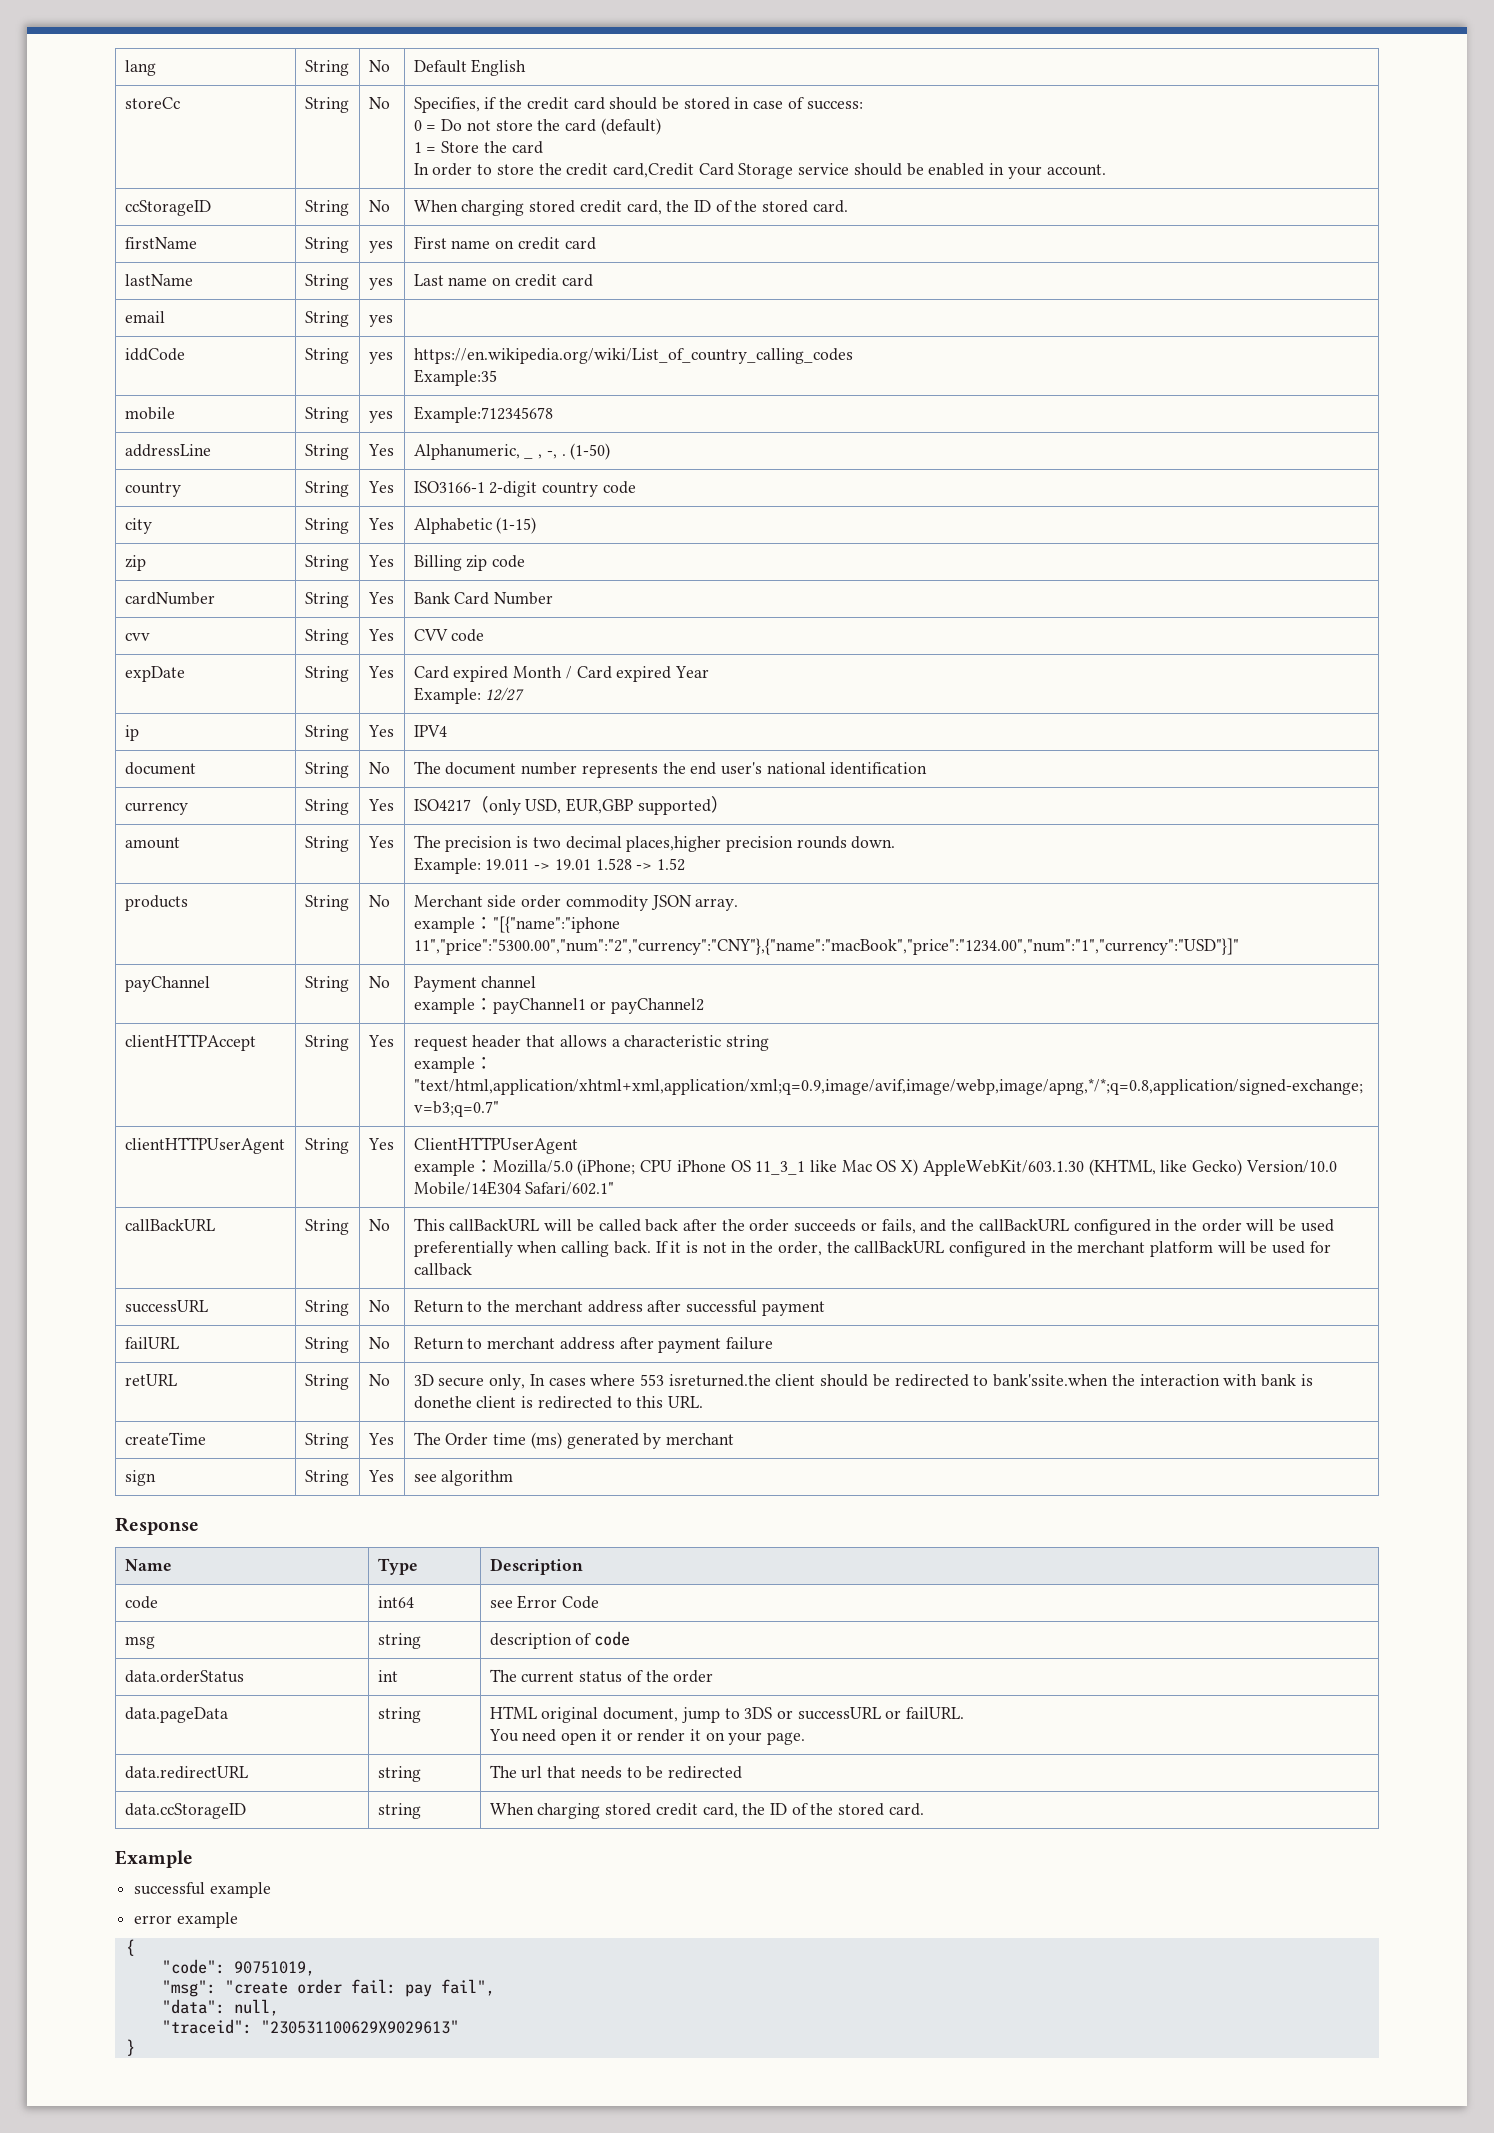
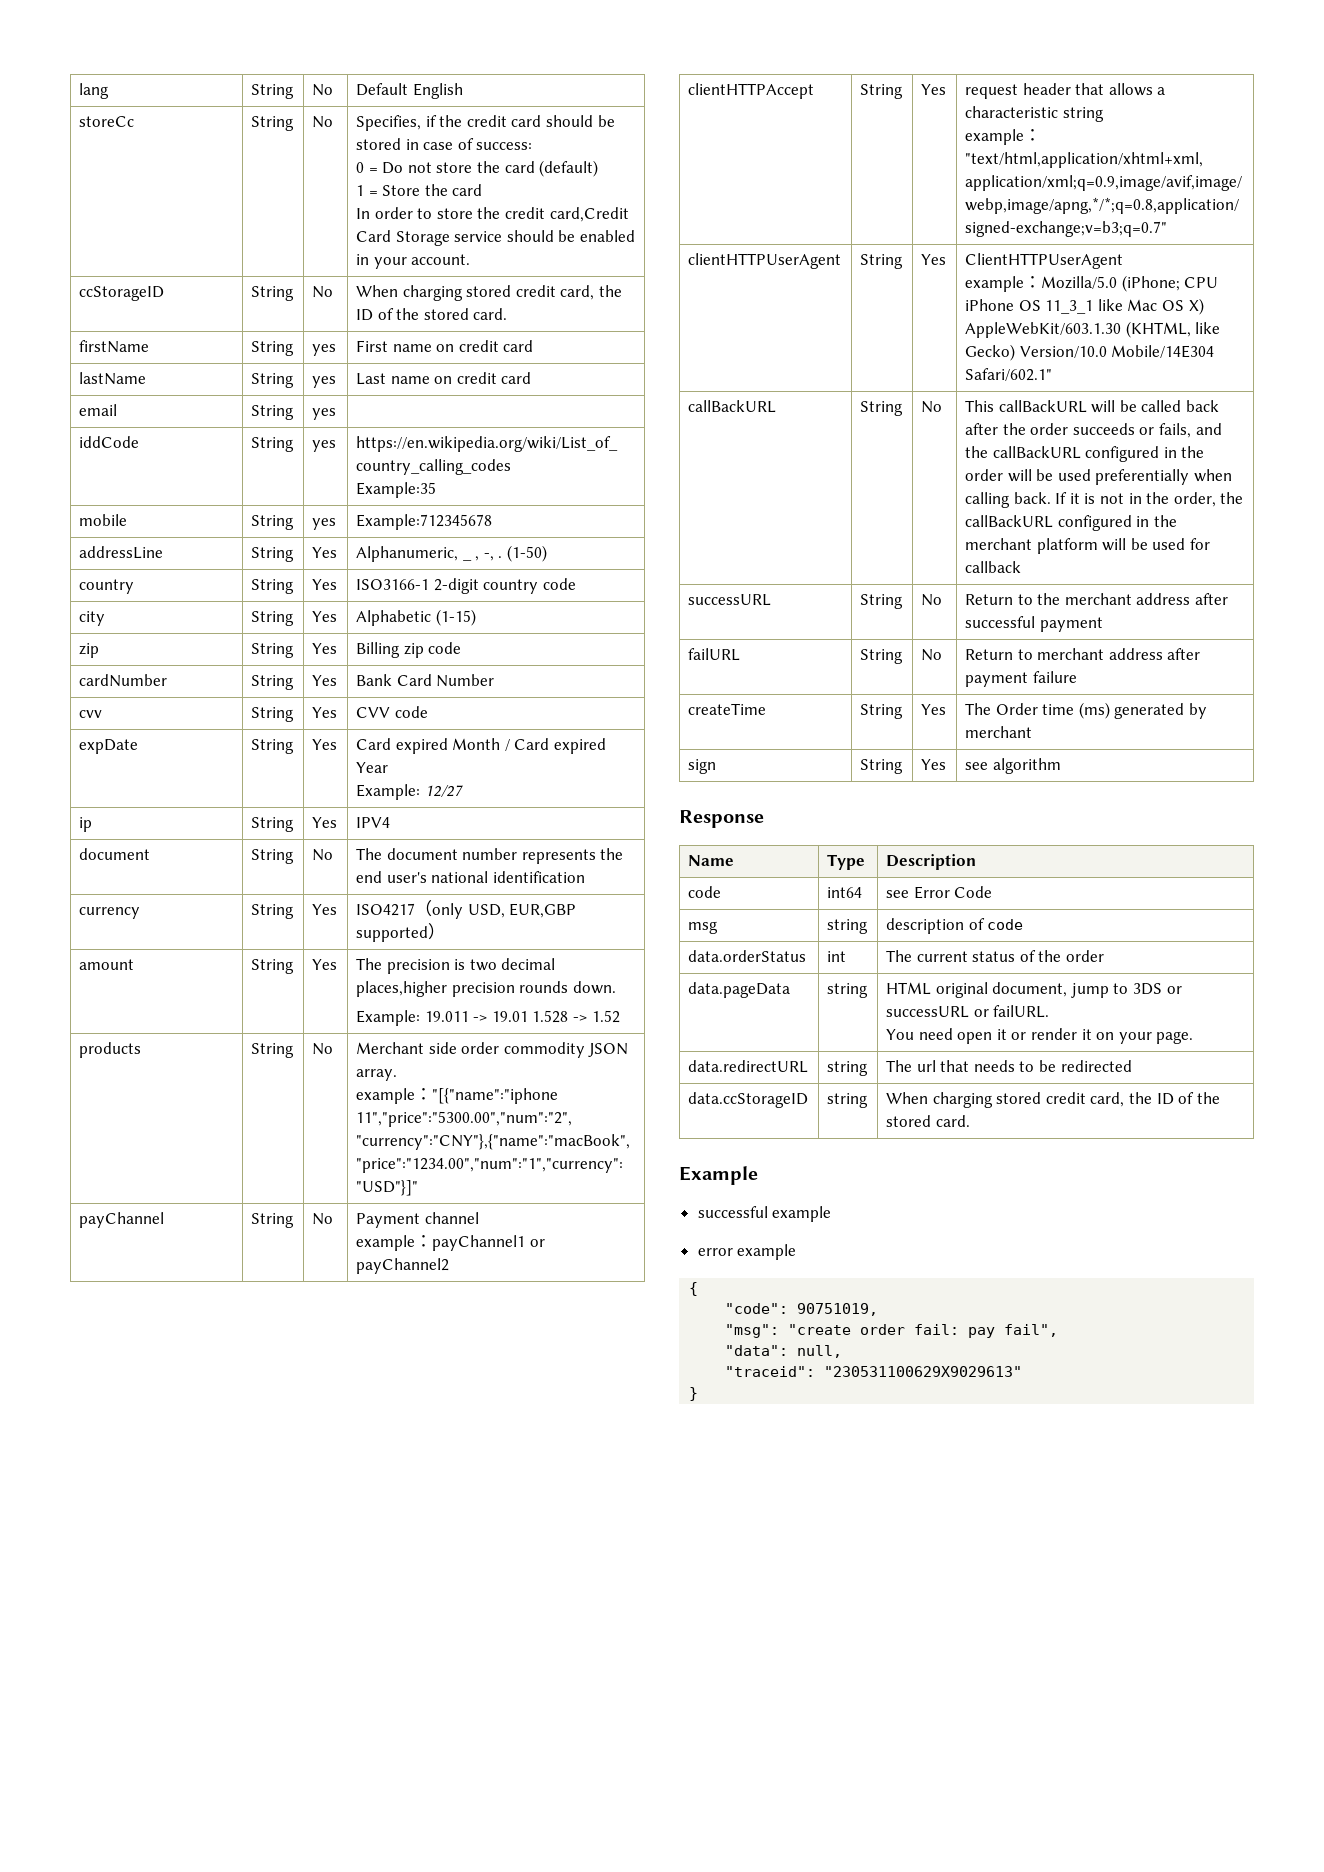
- retURL | String | No | 3D secure only, In cases where 553 isreturned.the client should be redirected to bank'ssite.when the interaction with bank is donethe client is redirected to this URL.

